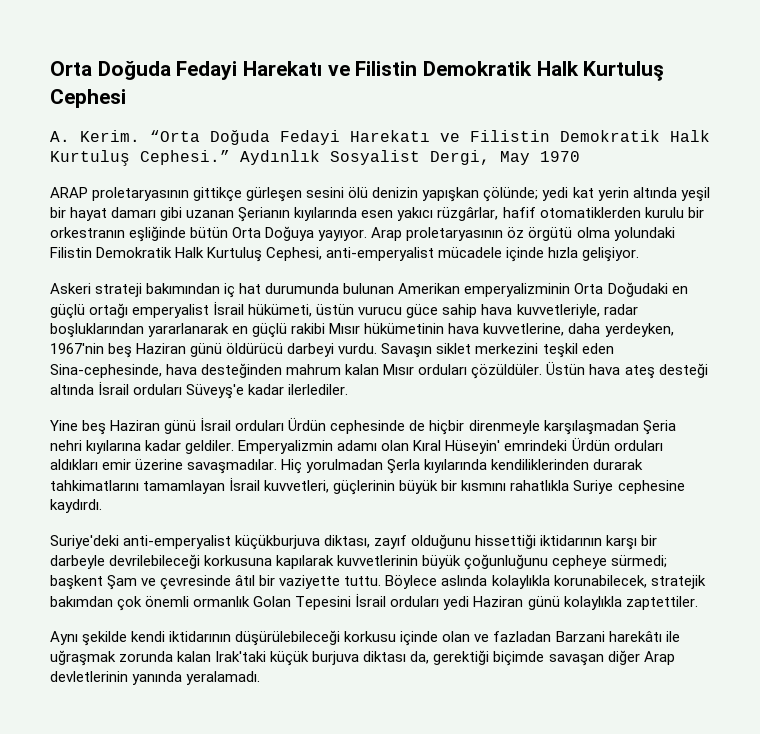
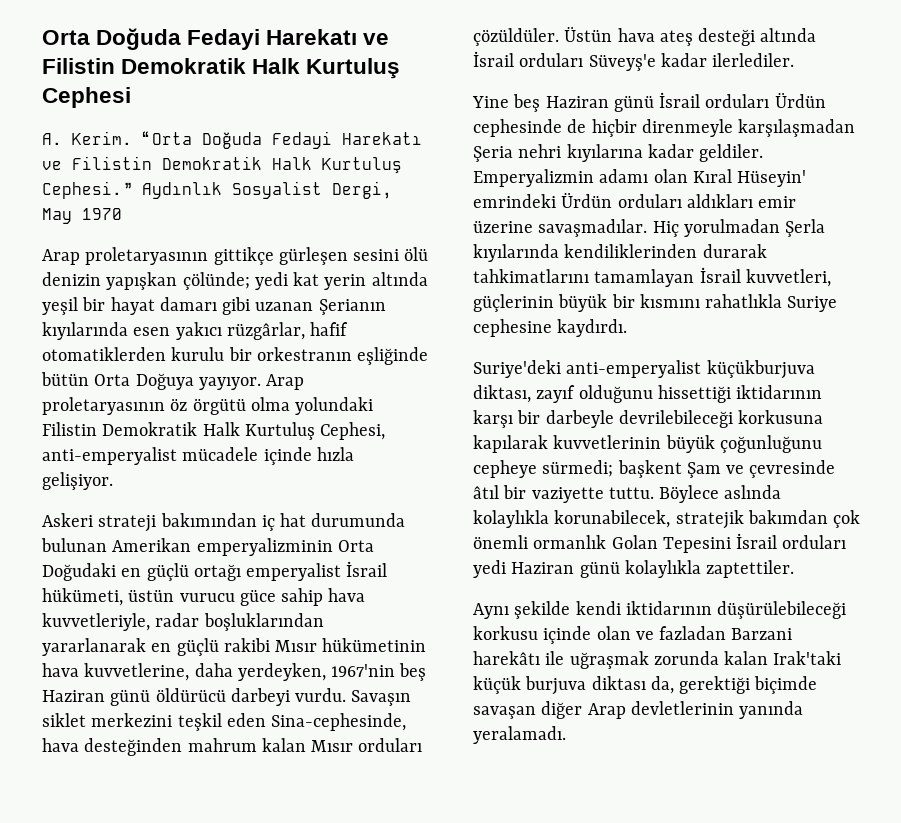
- ARAP proletaryasının gittikçe gürleşen sesini ölü denizin yapışkan çölünde; yedi kat yerin altında yeşil bir hayat damarı gibi uzanan Şerianın kıyılarında esen yakıcı rüzgârlar, hafif otomatiklerden kurulu bir orkestranın eşliğinde bütün Orta Doğuya yayıyor.
+ Arap proletaryasının gittikçe gürleşen sesini ölü denizin yapışkan çölünde; yedi kat yerin altında yeşil bir hayat damarı gibi uzanan Şerianın kıyılarında esen yakıcı rüzgârlar, hafif otomatiklerden kurulu bir orkestranın eşliğinde bütün Orta Doğuya yayıyor.

